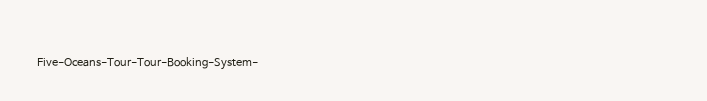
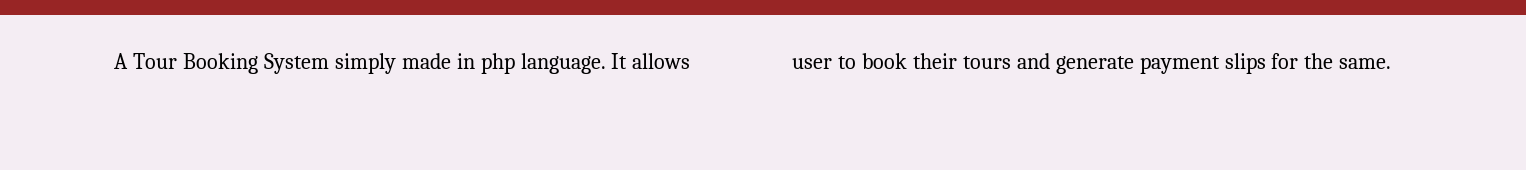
- Five-Oceans-Tour-Tour-Booking-System-
+ A Tour Booking System simply made in php language. It allows user to book their tours and generate payment slips for the same.

